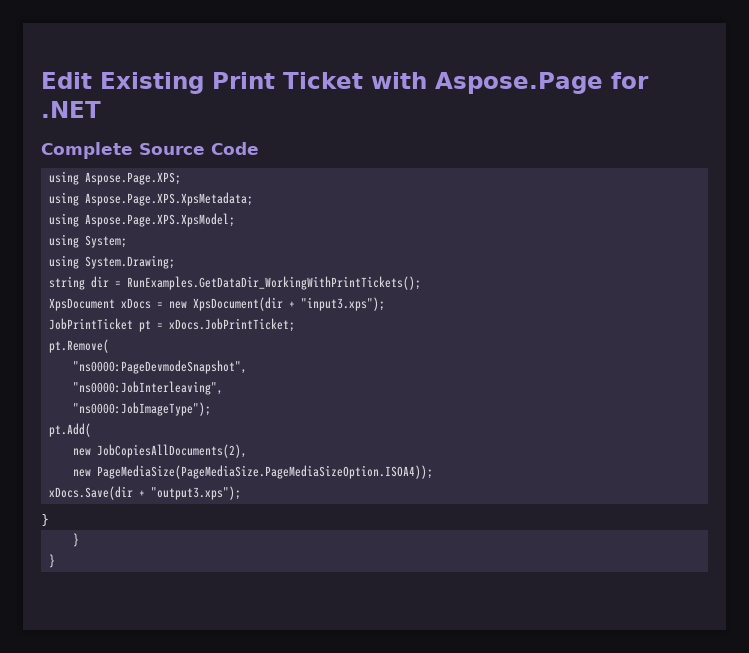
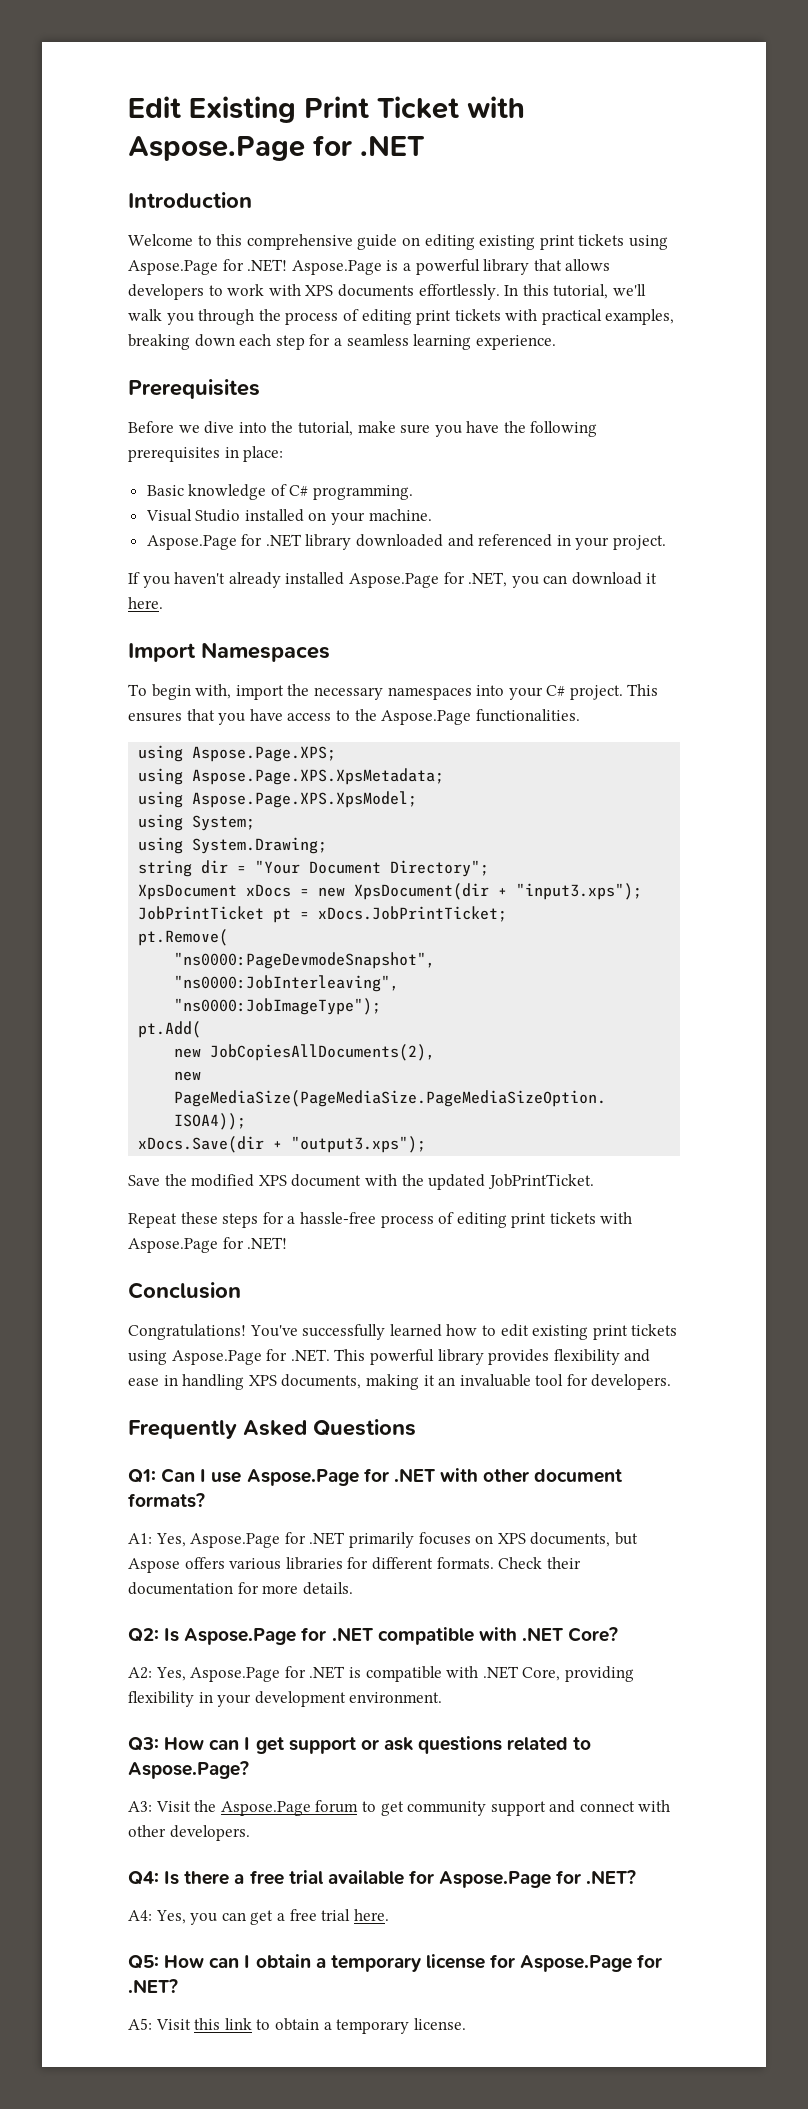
- Complete Source Code
+ Introduction
+ Welcome to this comprehensive guide on editing existing print tickets using Aspose.Page for .NET! Aspose.Page is a powerful library that allows developers to work with XPS documents effortlessly. In this tutorial, we'll walk you through the process of editing print tickets with practical examples, breaking down each step for a seamless learning experience.
+ Prerequisites
+ Before we dive into the tutorial, make sure you have the following prerequisites in place:
+ Basic knowledge of C# programming.
+ Visual Studio installed on your machine.
+ Aspose.Page for .NET library downloaded and referenced in your project.
+ If you haven't already installed Aspose.Page for .NET, you can download it here.
+ Import Namespaces
+ To begin with, import the necessary namespaces into your C# project. This ensures that you have access to the Aspose.Page functionalities.
- string dir = RunExamples.GetDataDir_WorkingWithPrintTickets();
+ string dir = "Your Document Directory";
  xDocs.Save(dir + "output3.xps");
- }
- }
- }
+ Save the modified XPS document with the updated JobPrintTicket.
+ Repeat these steps for a hassle-free process of editing print tickets with Aspose.Page for .NET!
+ Conclusion
+ Congratulations! You've successfully learned how to edit existing print tickets using Aspose.Page for .NET. This powerful library provides flexibility and ease in handling XPS documents, making it an invaluable tool for developers.
+ Frequently Asked Questions
+ Q1: Can I use Aspose.Page for .NET with other document formats?
+ A1: Yes, Aspose.Page for .NET primarily focuses on XPS documents, but Aspose offers various libraries for different formats. Check their documentation for more details.
+ Q2: Is Aspose.Page for .NET compatible with .NET Core?
+ A2: Yes, Aspose.Page for .NET is compatible with .NET Core, providing flexibility in your development environment.
+ Q3: How can I get support or ask questions related to Aspose.Page?
+ A3: Visit the Aspose.Page forum to get community support and connect with other developers.
+ Q4: Is there a free trial available for Aspose.Page for .NET?
+ A4: Yes, you can get a free trial here.
+ Q5: How can I obtain a temporary license for Aspose.Page for .NET?
+ A5: Visit this link to obtain a temporary license.

